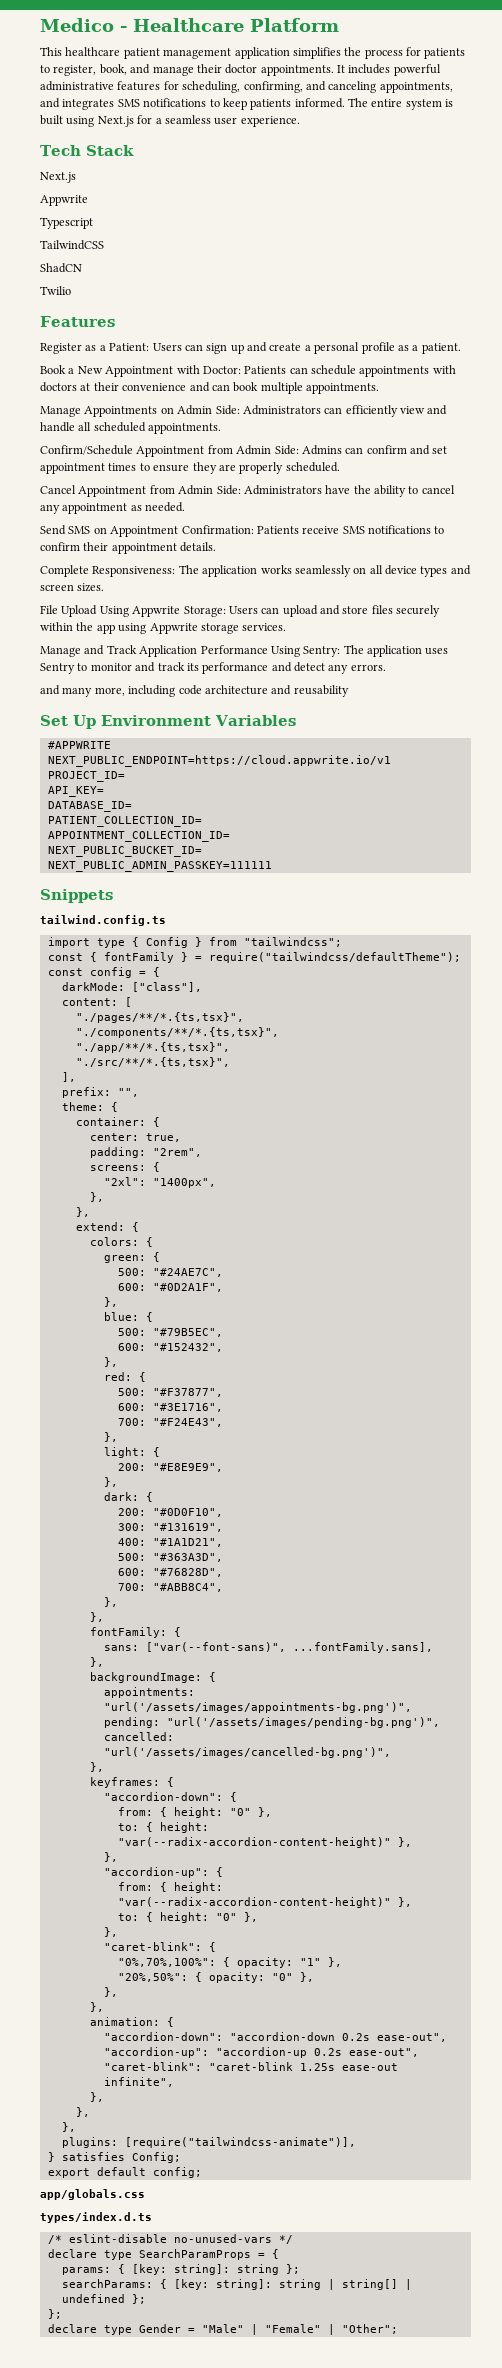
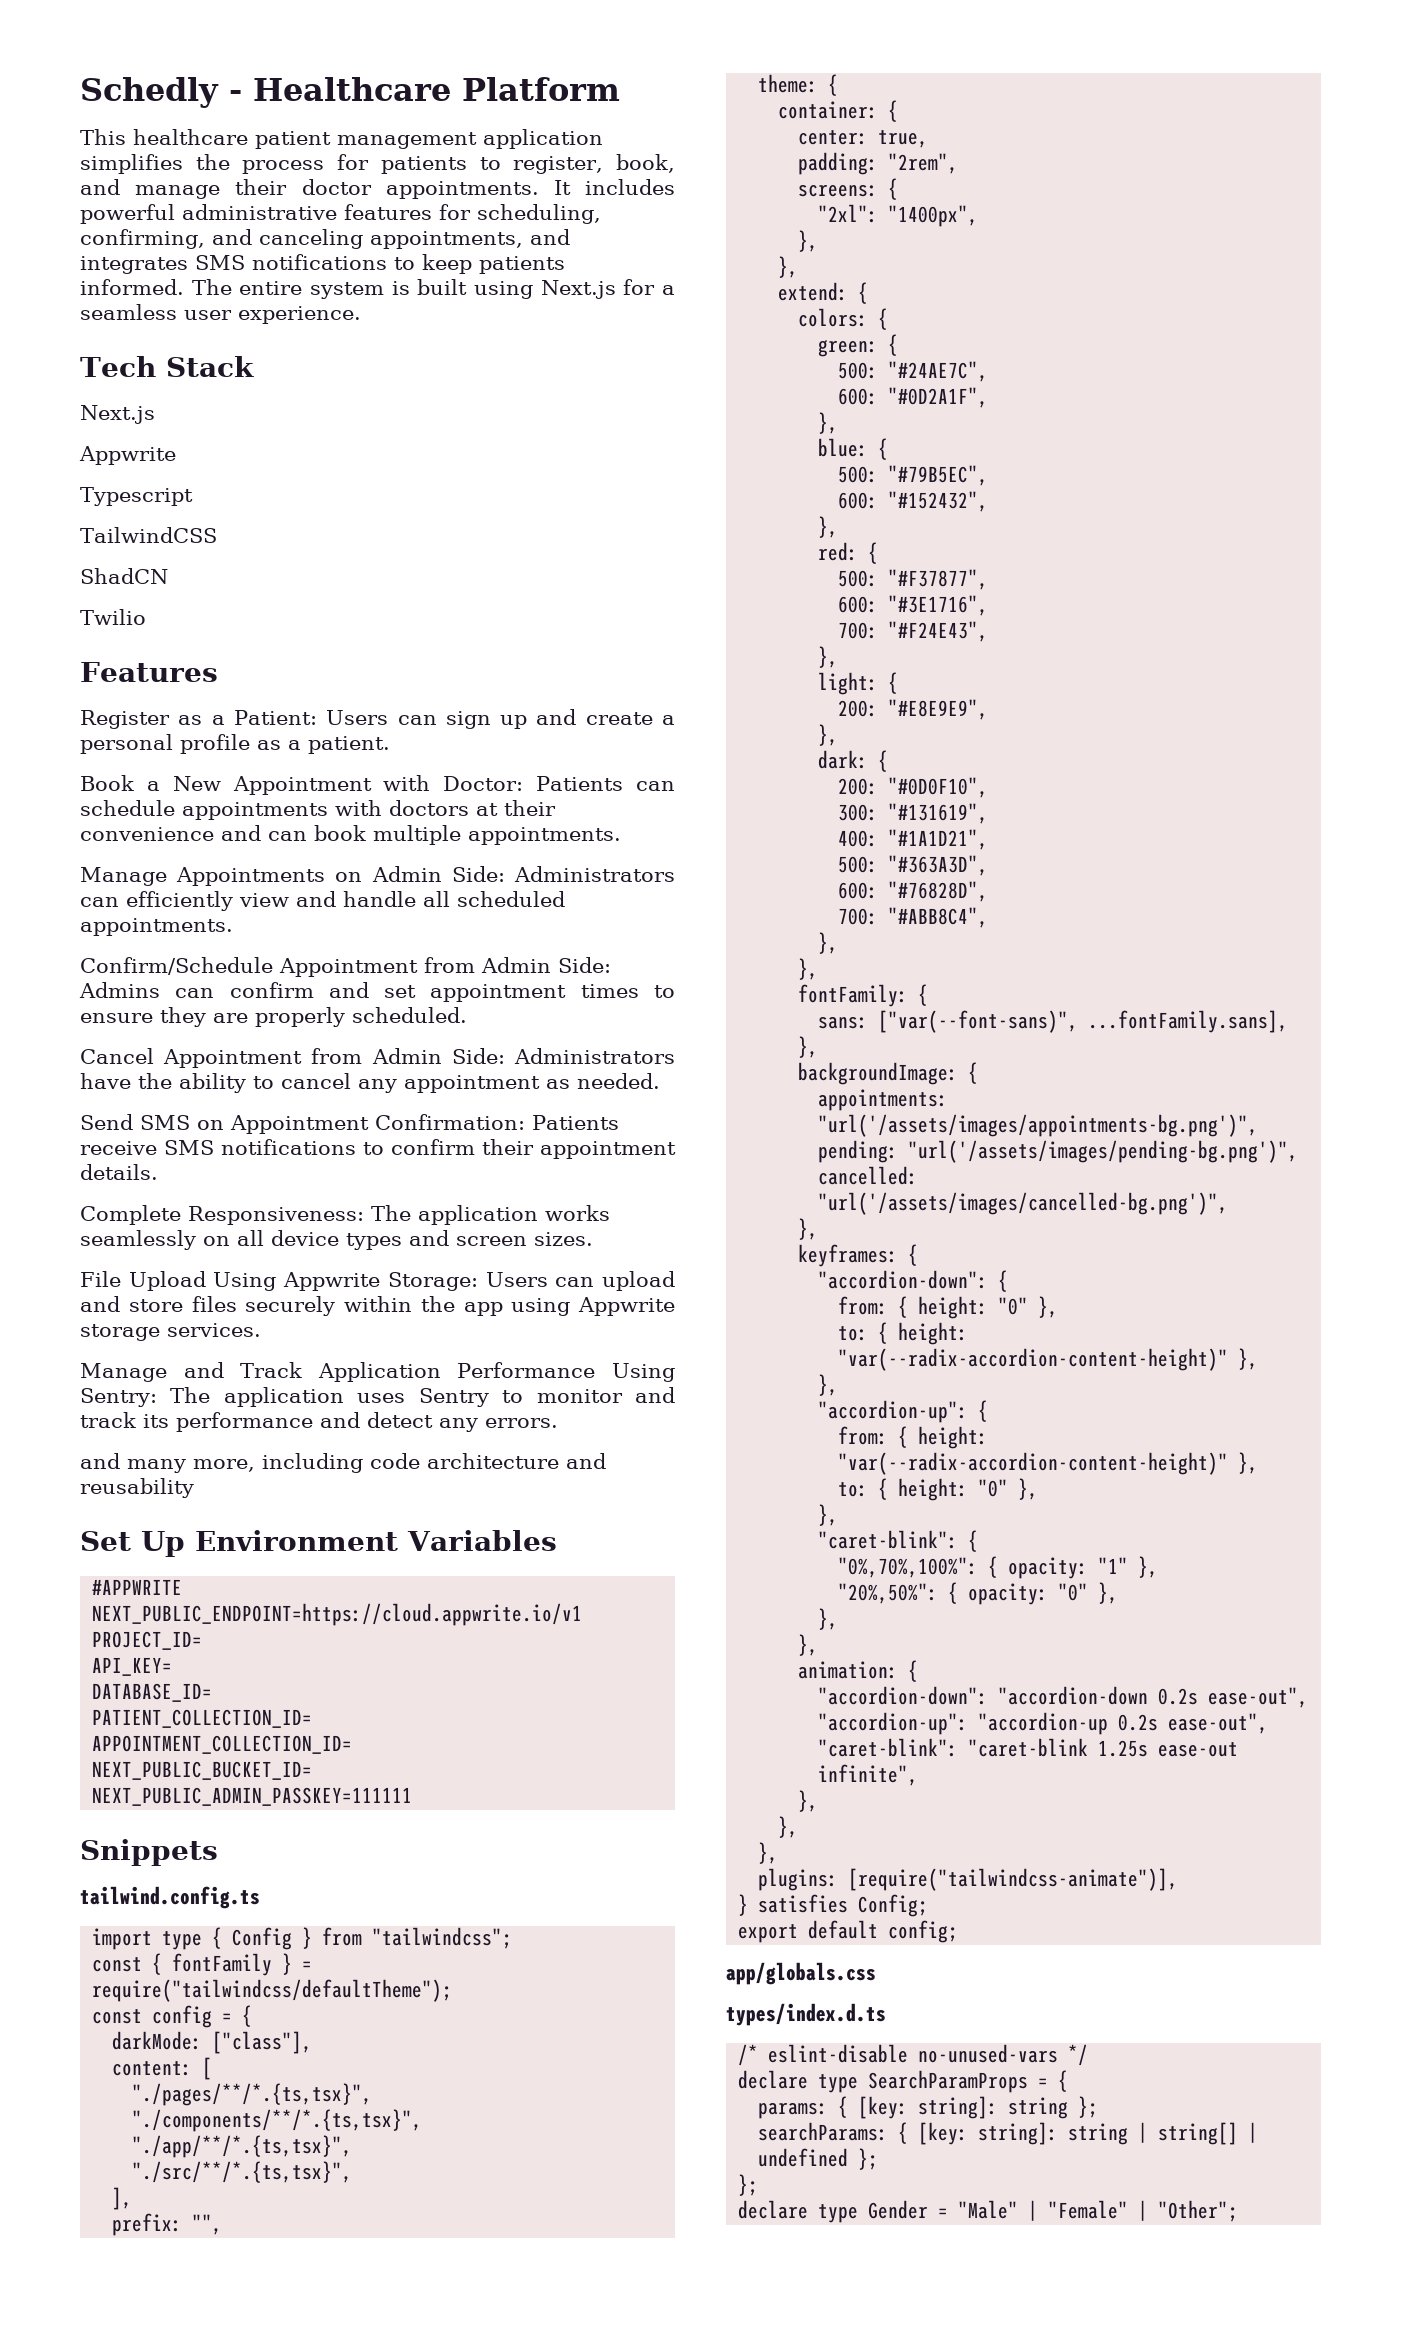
- Medico - Healthcare Platform
+ Schedly - Healthcare Platform

